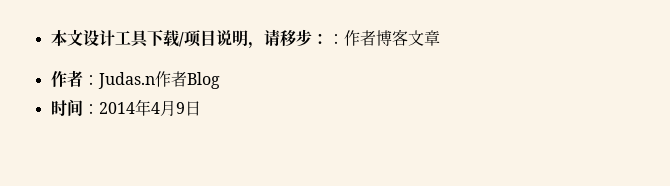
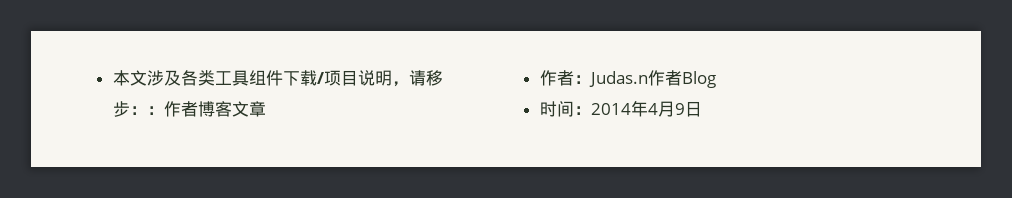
- 本文设计工具下载/项目说明，请移步：：作者博客文章
+ 本文涉及各类工具组件下载/项目说明，请移步：：作者博客文章

